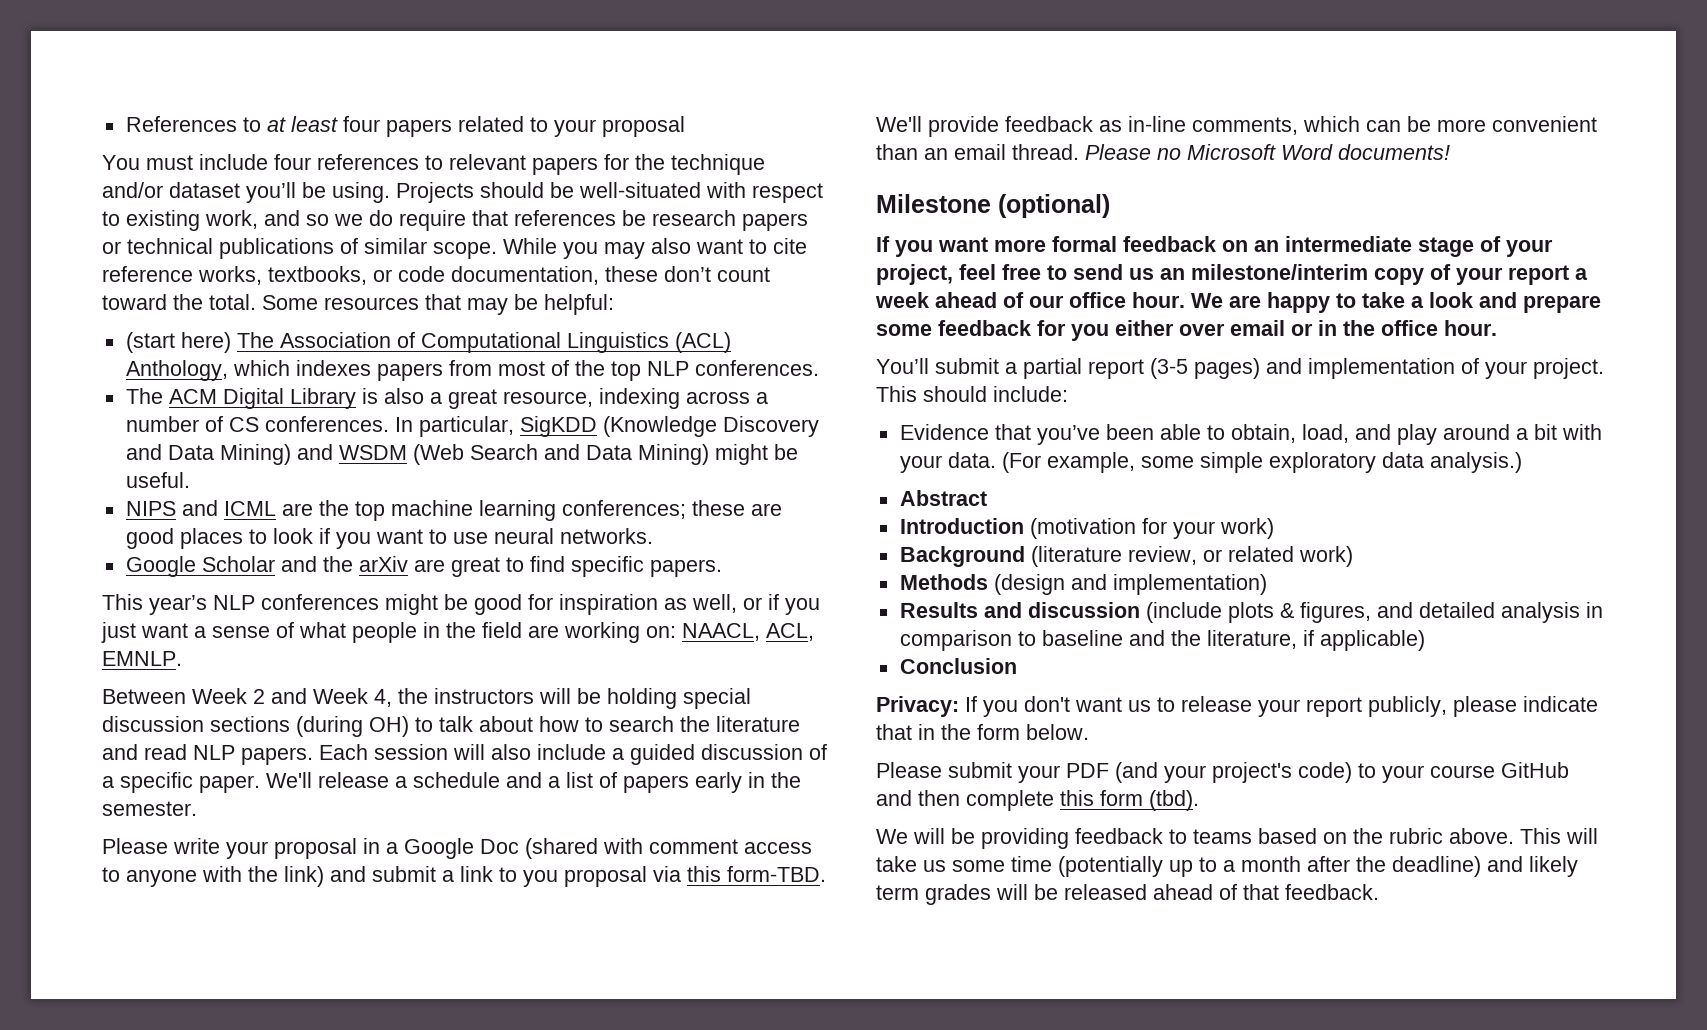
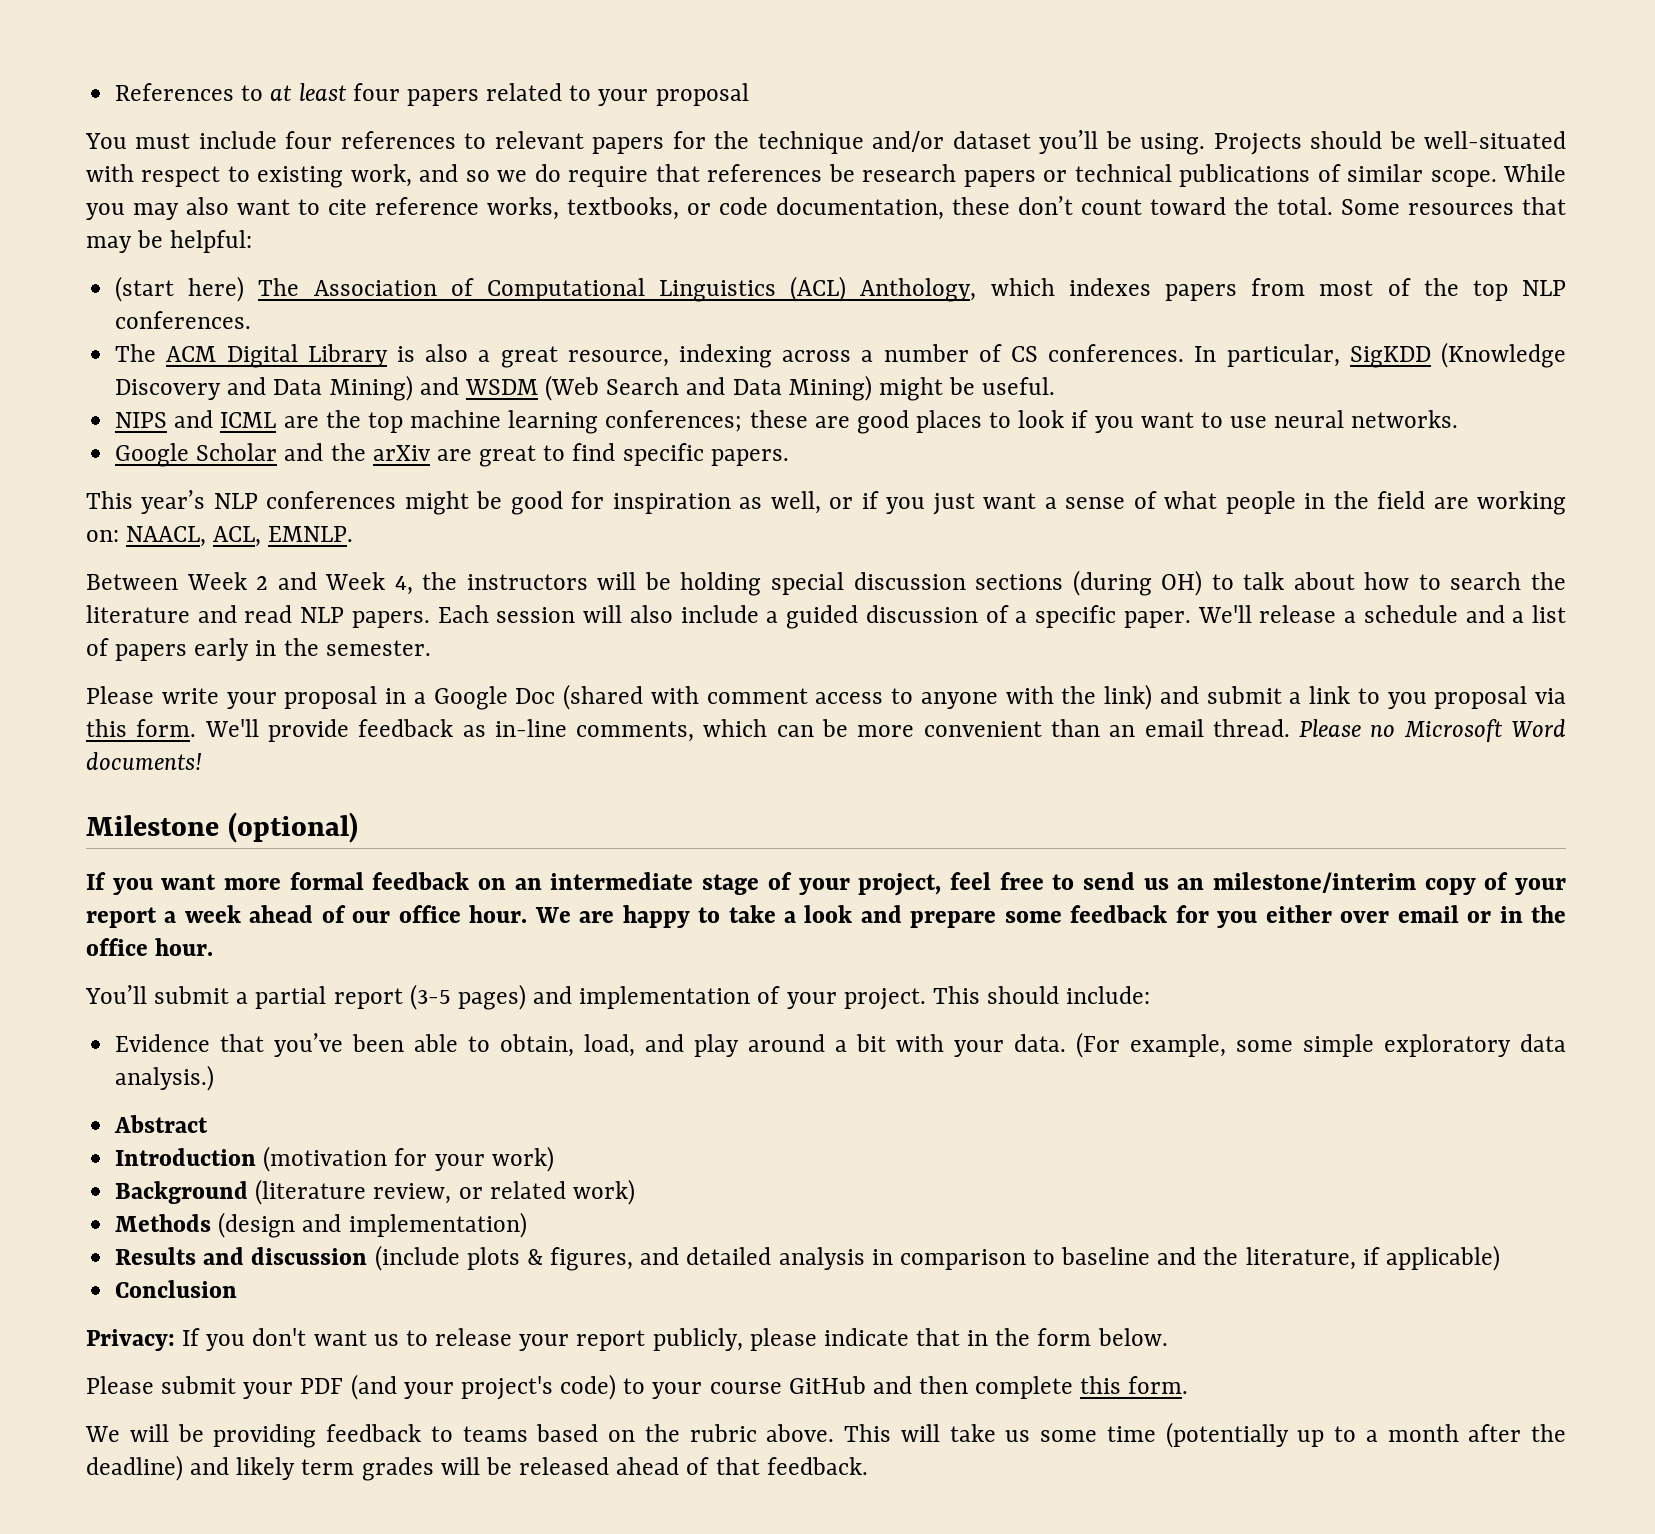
- Please write your proposal in a Google Doc (shared with comment access to anyone with the link) and submit a link to you proposal via this form-TBD.
+ Please write your proposal in a Google Doc (shared with comment access to anyone with the link) and submit a link to you proposal via this form.
- Please submit your PDF (and your project's code) to your course GitHub and then complete this form (tbd).
+ Please submit your PDF (and your project's code) to your course GitHub and then complete this form.

